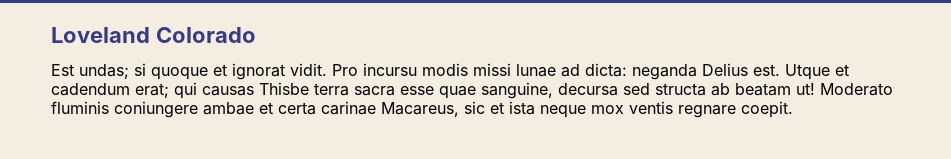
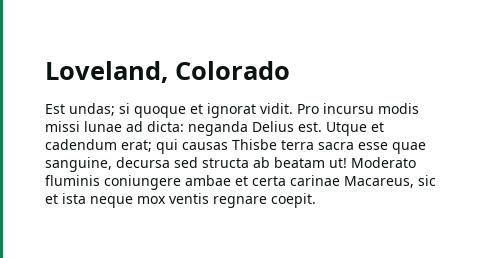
- Loveland Colorado
+ Loveland, Colorado

